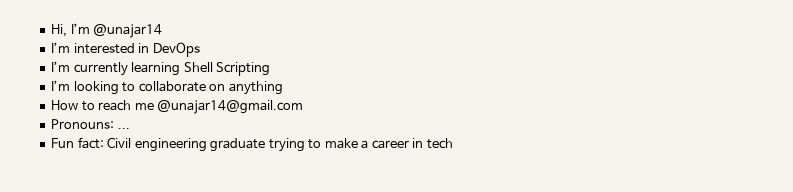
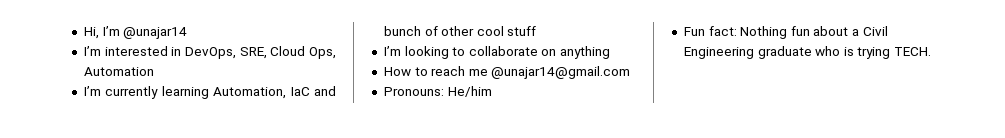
- I’m interested in DevOps
- I’m currently learning Shell Scripting
+ I’m interested in DevOps, SRE, Cloud Ops, Automation
+ I’m currently learning Automation, IaC and bunch of other cool stuff
- Pronouns: ...
+ Pronouns: He/him
- Fun fact: Civil engineering graduate trying to make a career in tech
+ Fun fact: Nothing fun about a Civil Engineering graduate who is trying TECH.

